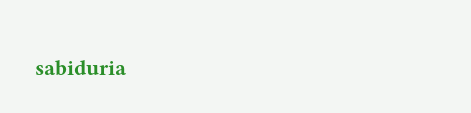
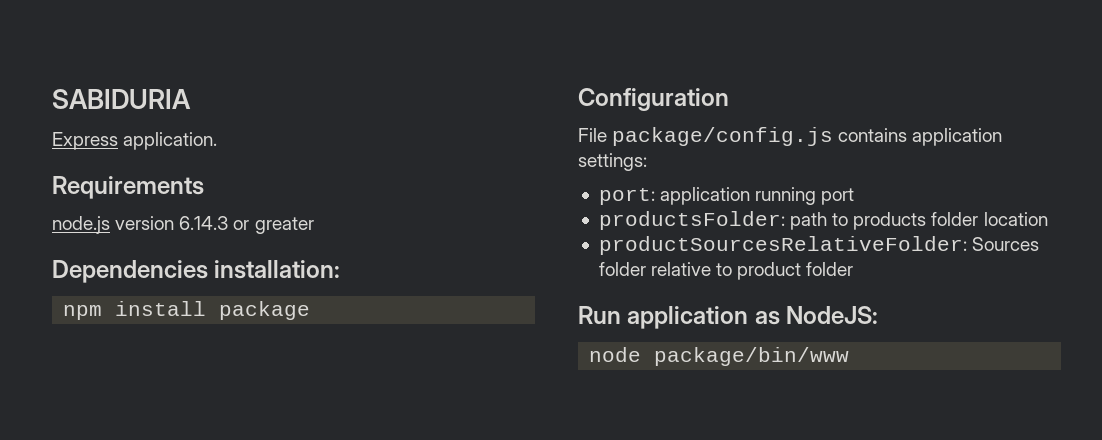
- sabiduria
+ SABIDURIA
+ Express application.
+ Requirements
+ node.js version 6.14.3 or greater
+ Dependencies installation:
+ npm install package
+ Configuration
+ File package/config.js contains application settings:
+ port: application running port
+ productsFolder: path to products folder location
+ productSourcesRelativeFolder: Sources folder relative to product folder
+ Run application as NodeJS:
+ node package/bin/www

